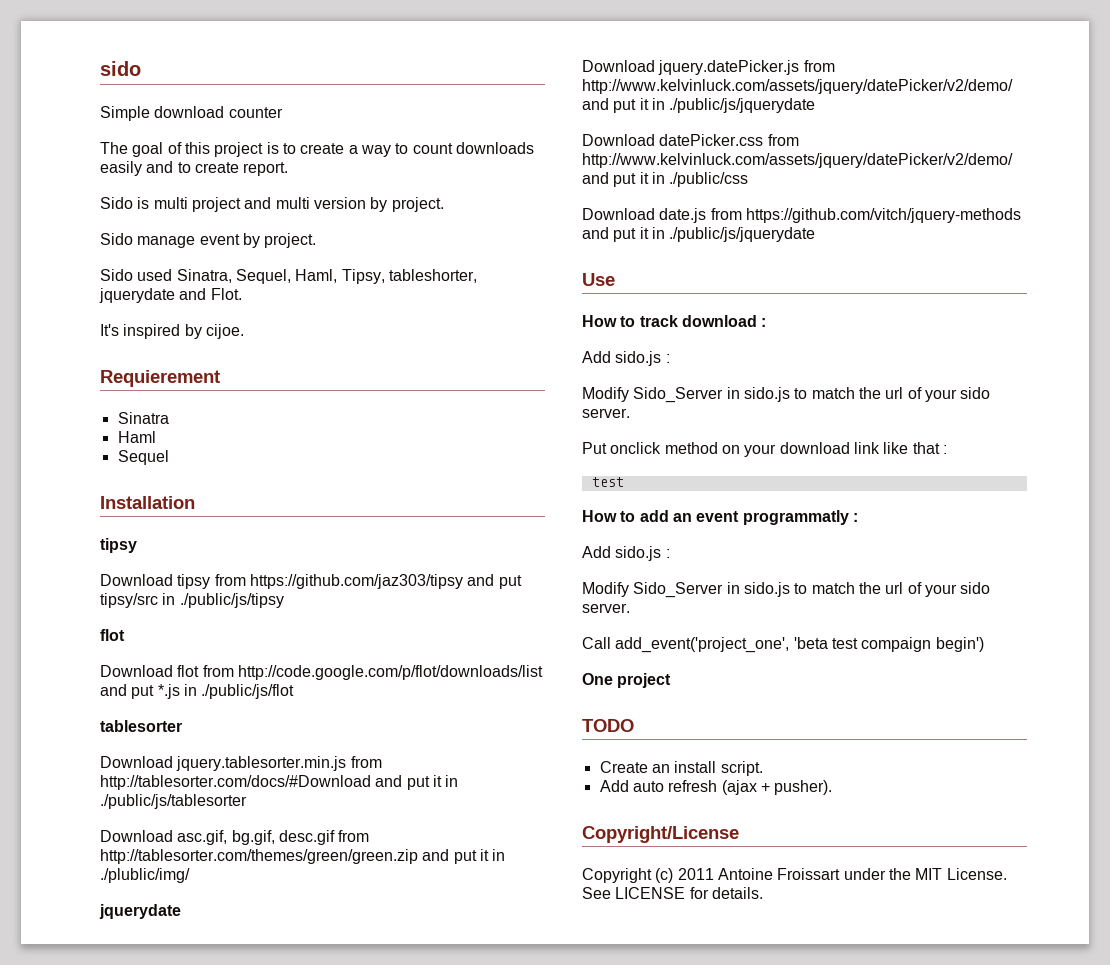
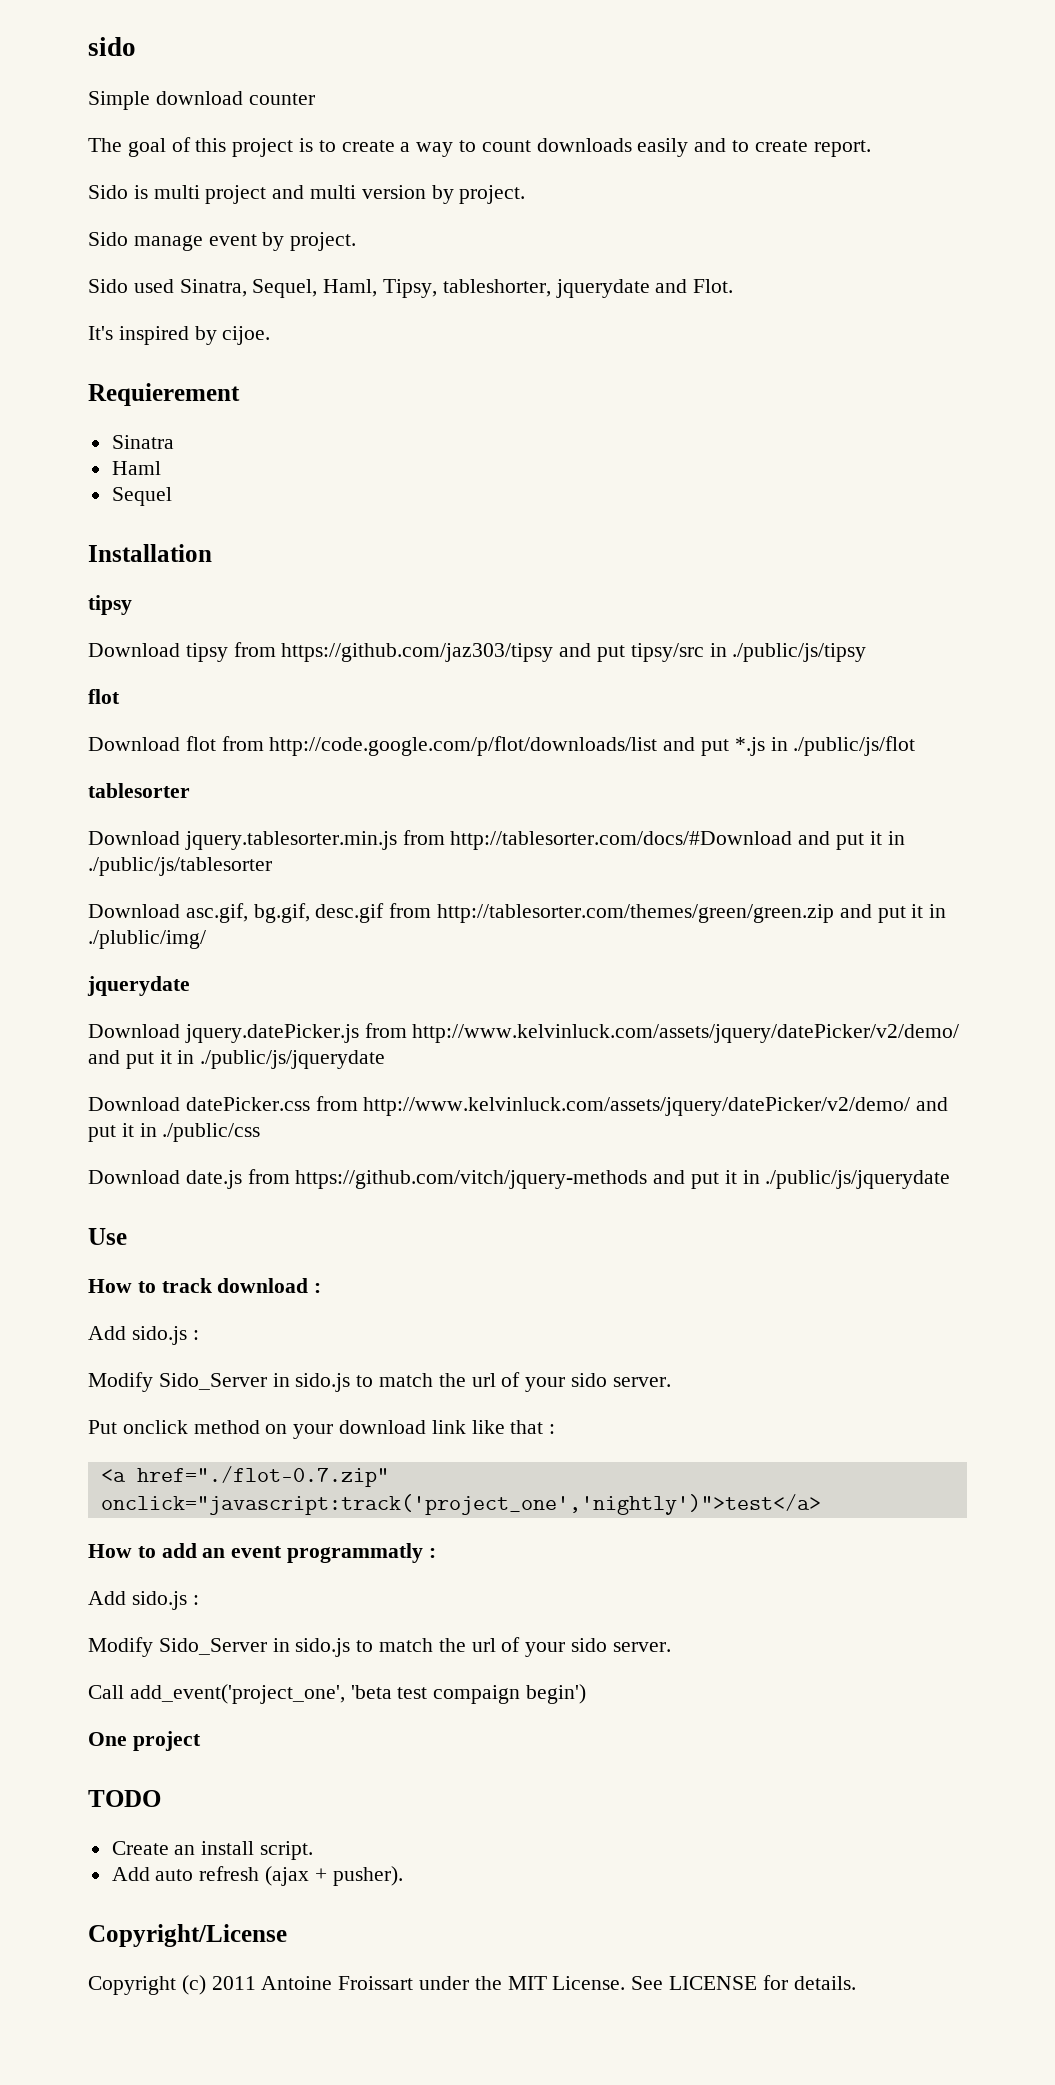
  Put onclick method on your download link like that :
- test
+ <a href="./flot-0.7.zip" onclick="javascript:track('project_one','nightly')">test</a>

